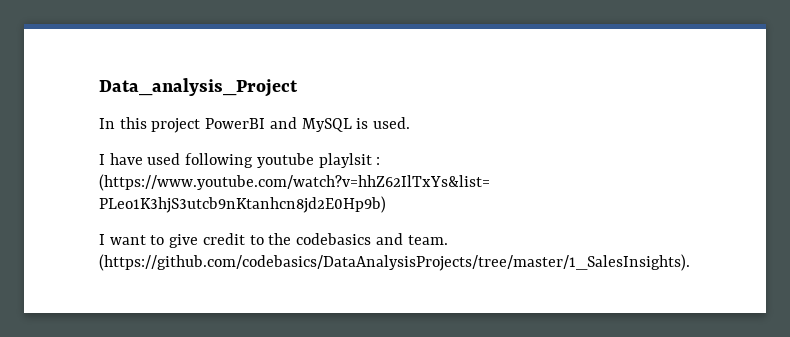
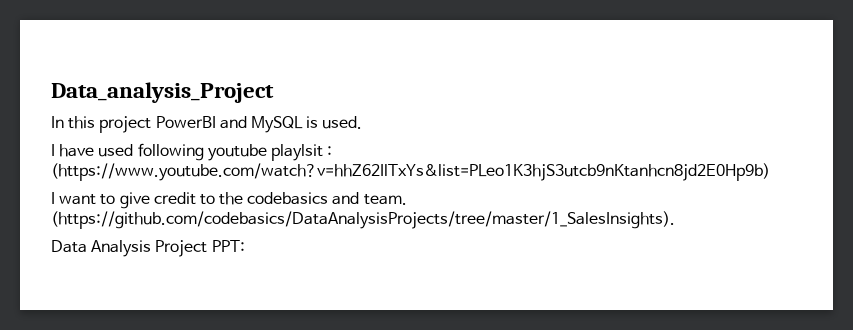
+ Data Analysis Project PPT:

